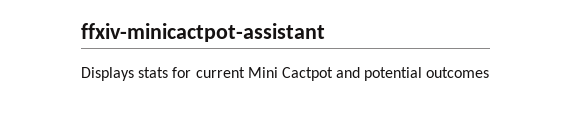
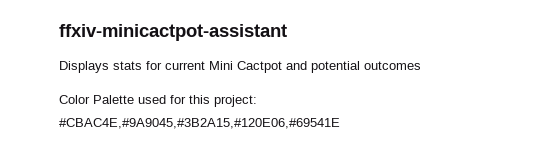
+ Color Palette used for this project: #CBAC4E,#9A9045,#3B2A15,#120E06,#69541E

